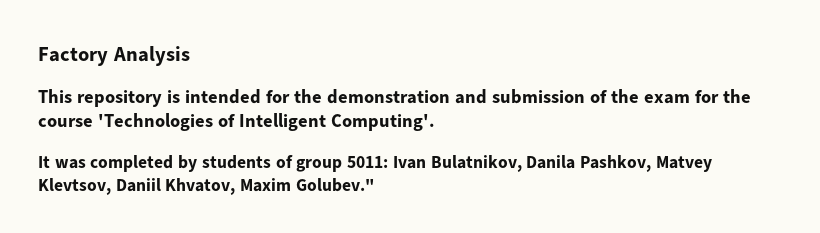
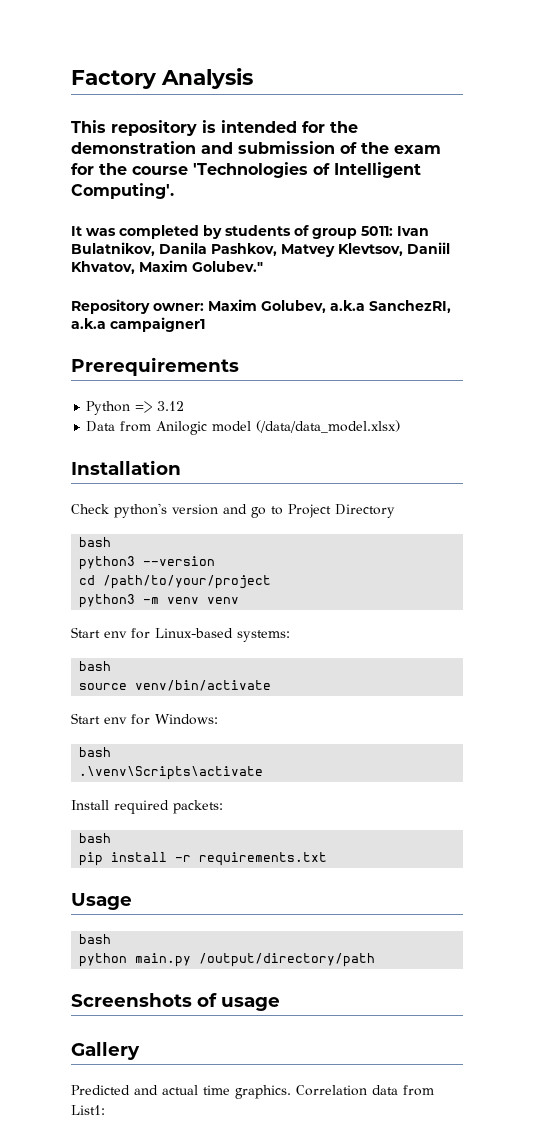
+ Repository owner: Maxim Golubev, a.k.a SanchezRI, a.k.a campaigner1
+ Prerequirements
+ Python => 3.12
+ Data from Anilogic model (/data/data_model.xlsx)
+ Installation
+ Check python's version and go to Project Directory
+ bash
+ python3 --version
+ cd /path/to/your/project
+ python3 -m venv venv
+ Start env for Linux-based systems:
+ bash
+ source venv/bin/activate
+ Start env for Windows:
+ bash
+ .\venv\Scripts\activate
+ Install required packets:
+ bash
+ pip install -r requirements.txt
+ Usage
+ bash
+ python main.py /output/directory/path
+ Screenshots of usage
+ Gallery
+ Predicted and actual time graphics. Correlation data from List1:

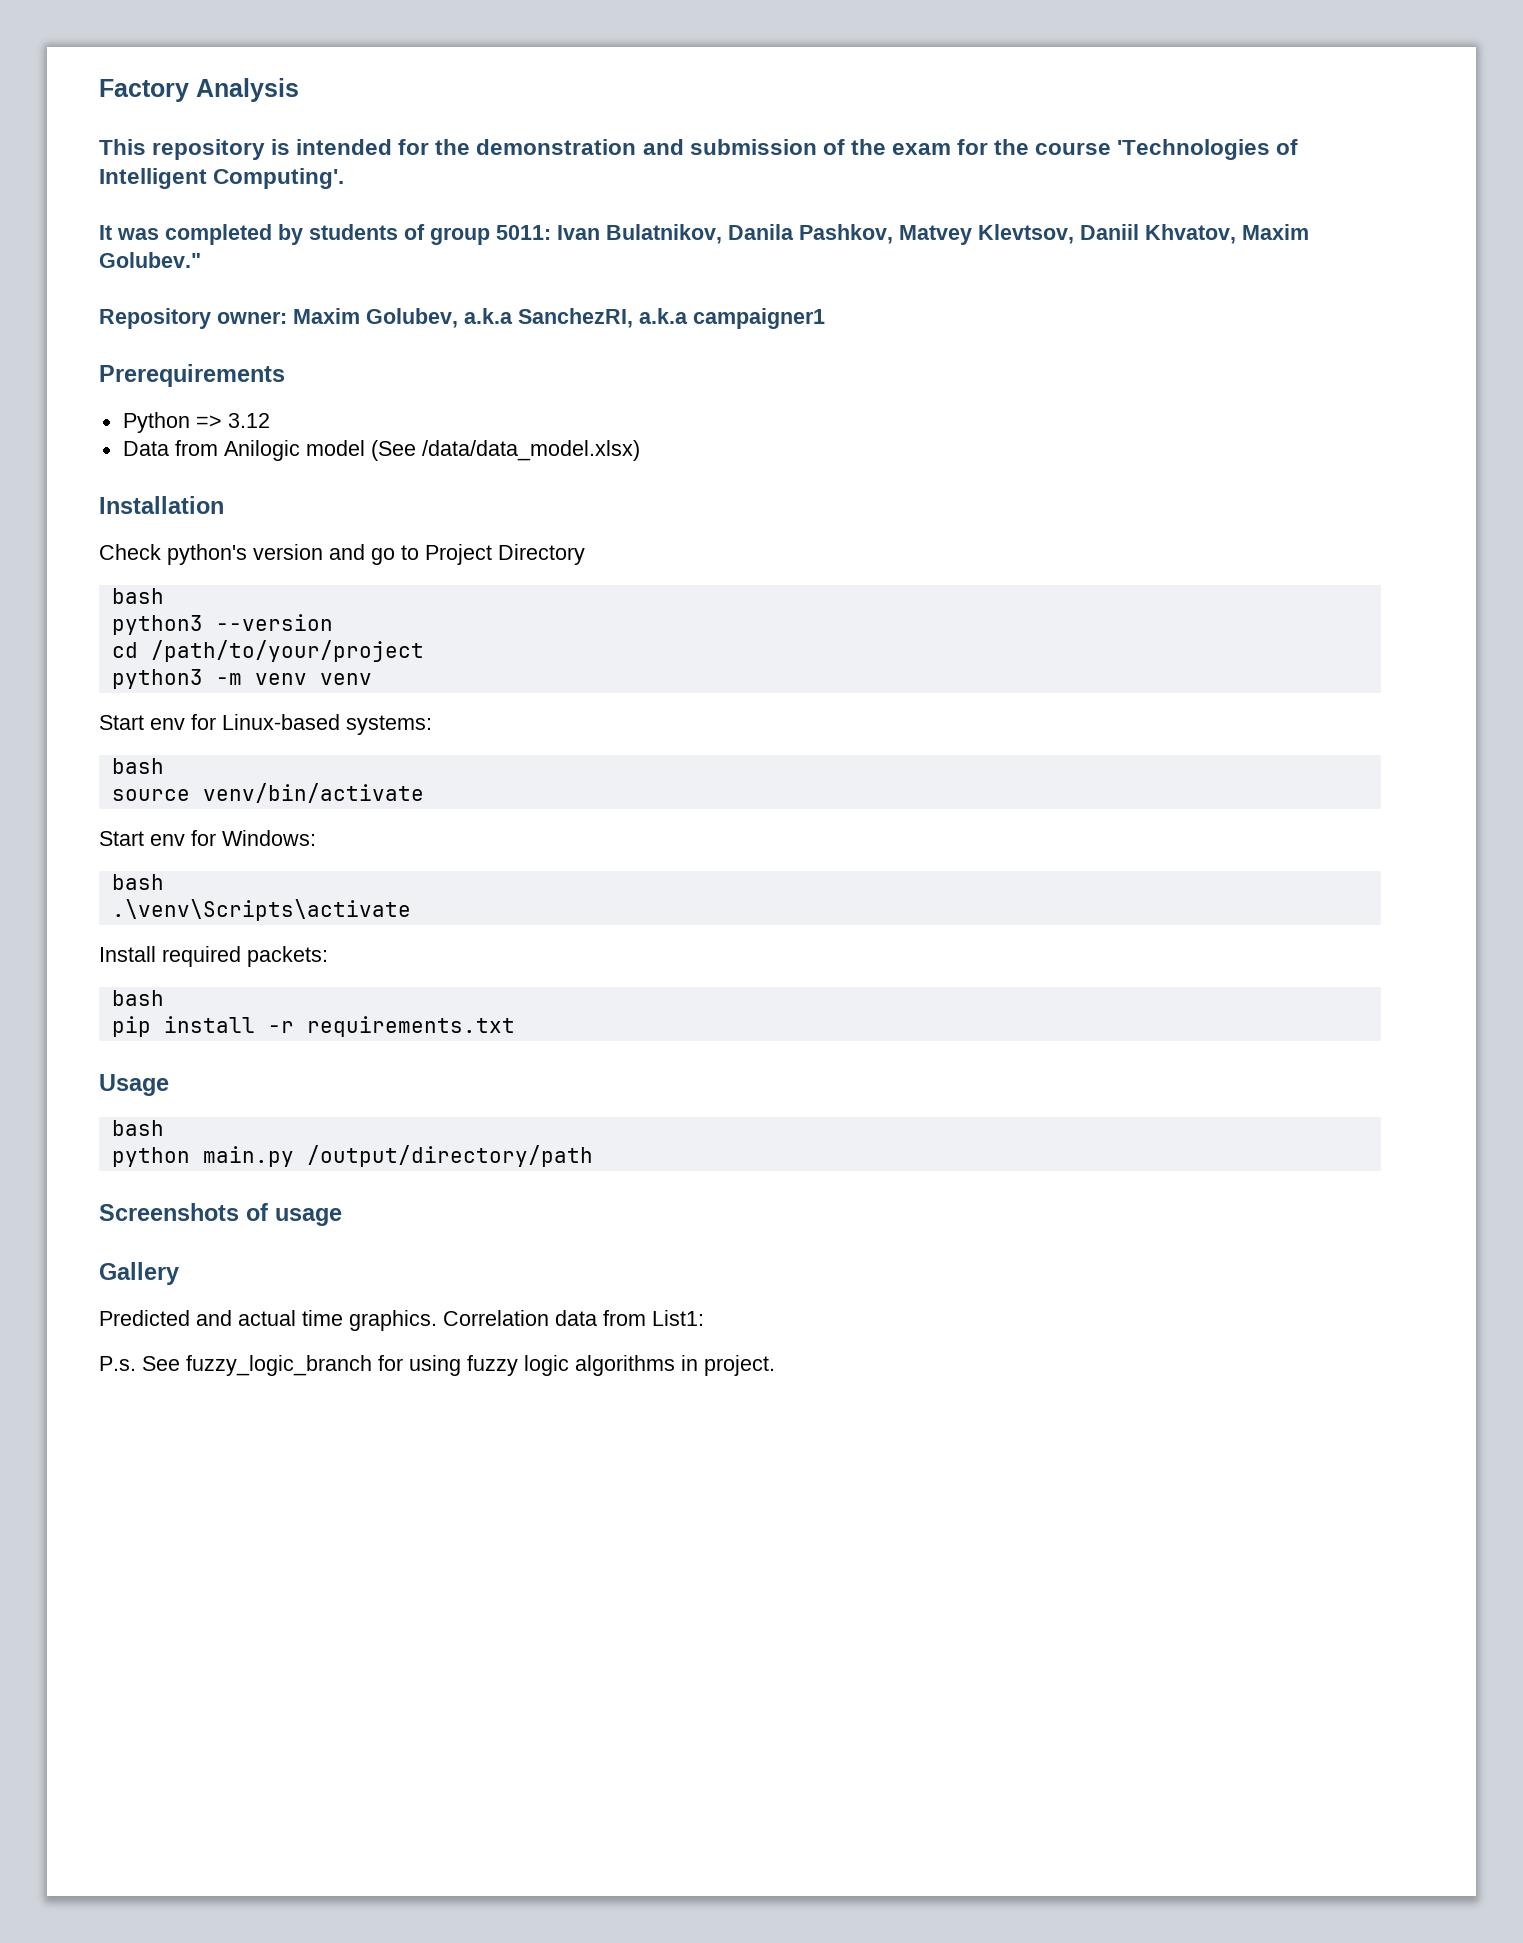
- Data from Anilogic model (/data/data_model.xlsx)
+ Data from Anilogic model (See /data/data_model.xlsx)
+ P.s. See fuzzy_logic_branch for using fuzzy logic algorithms in project.

